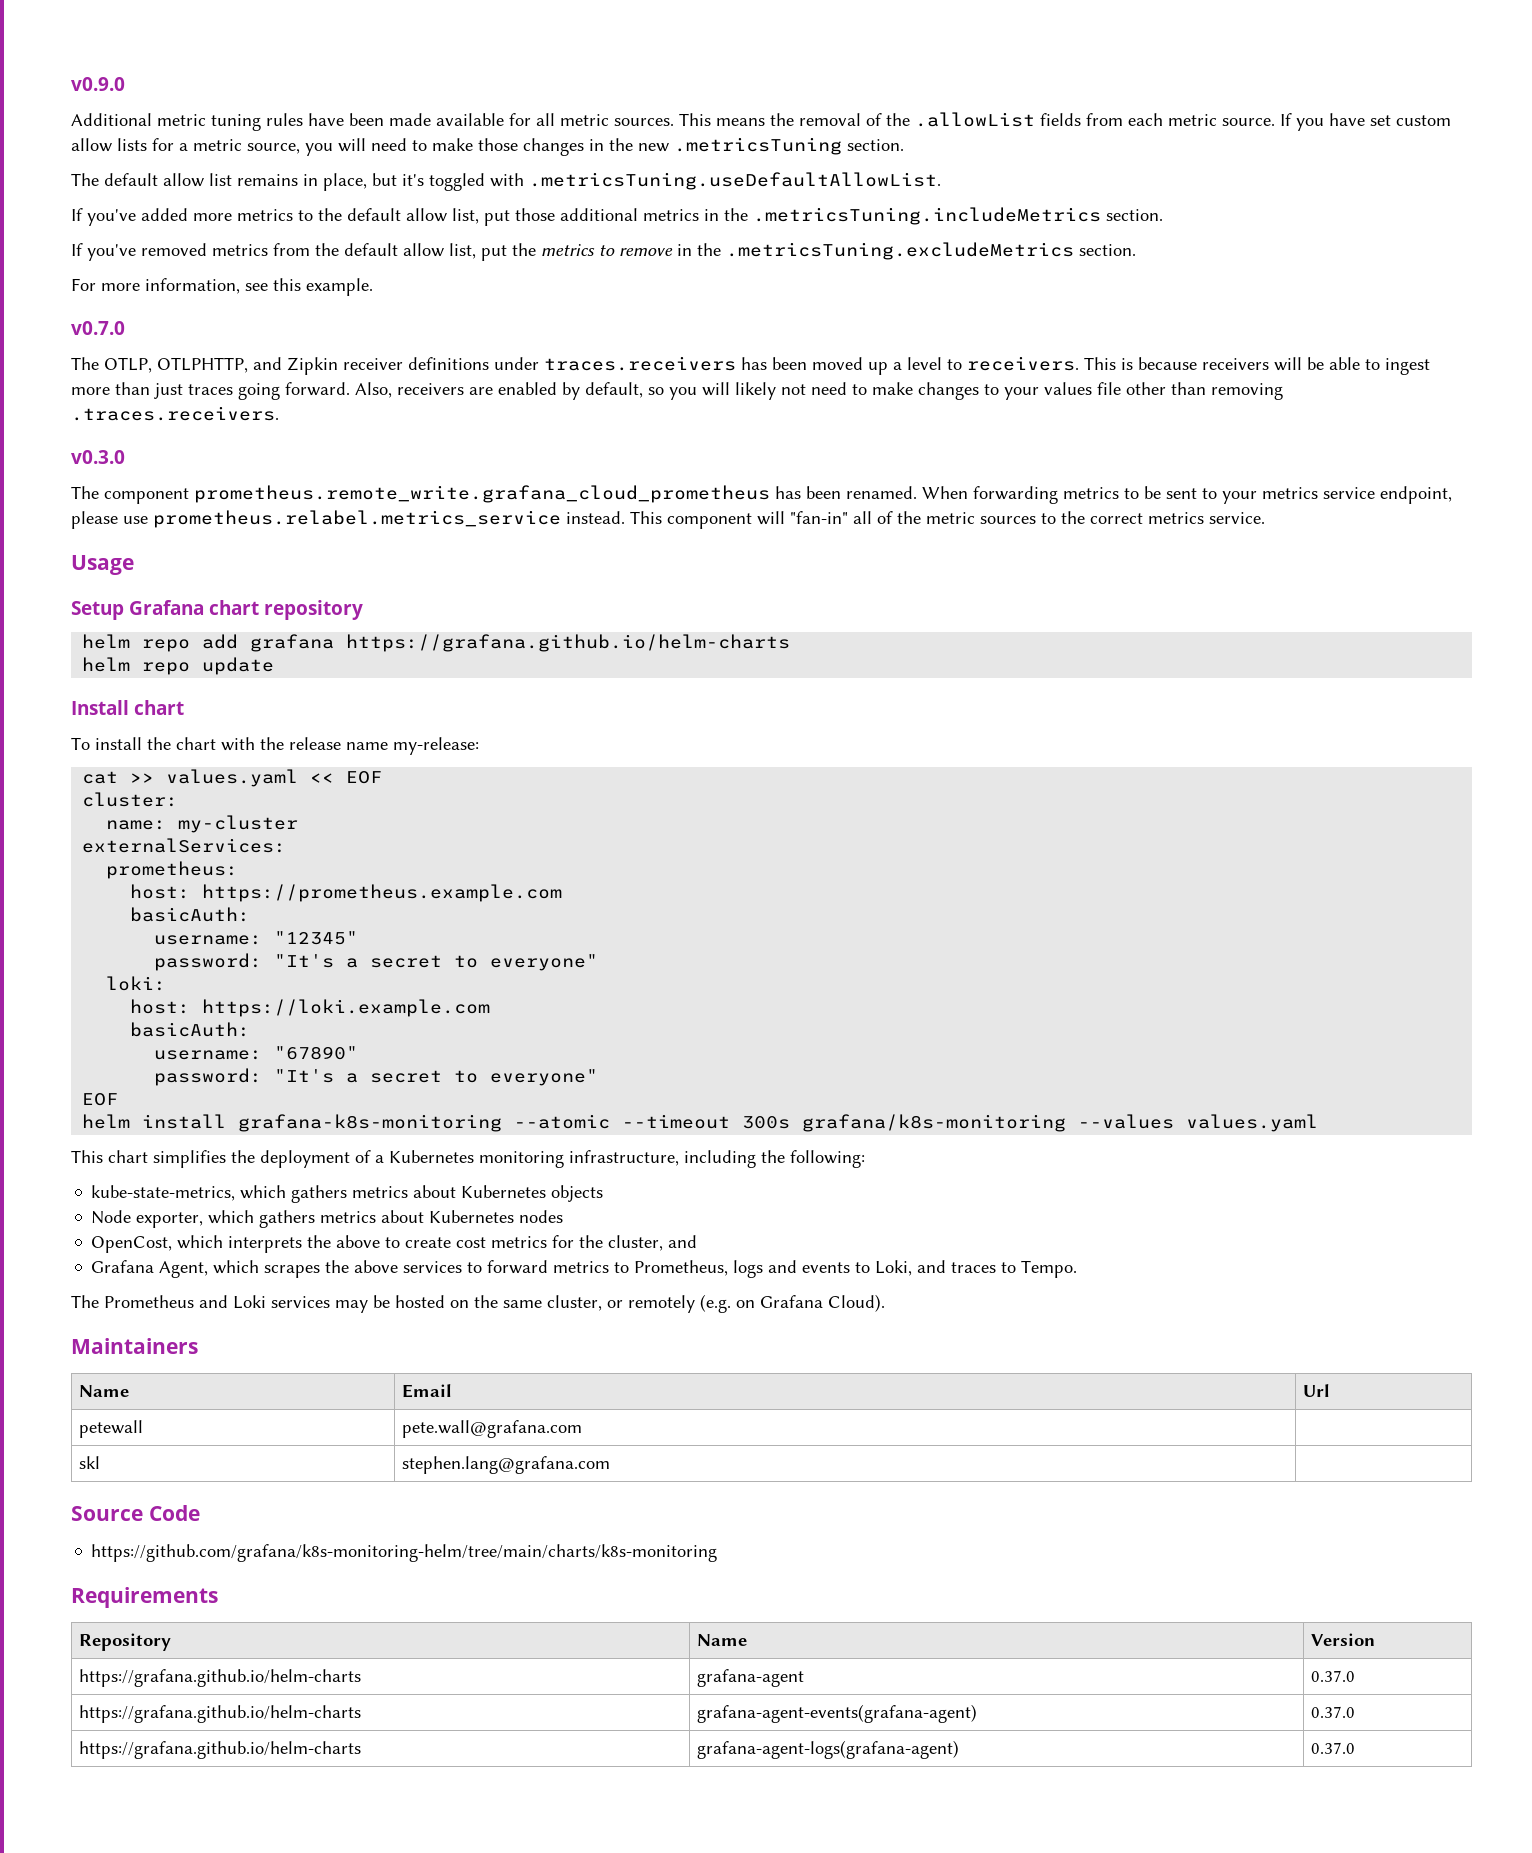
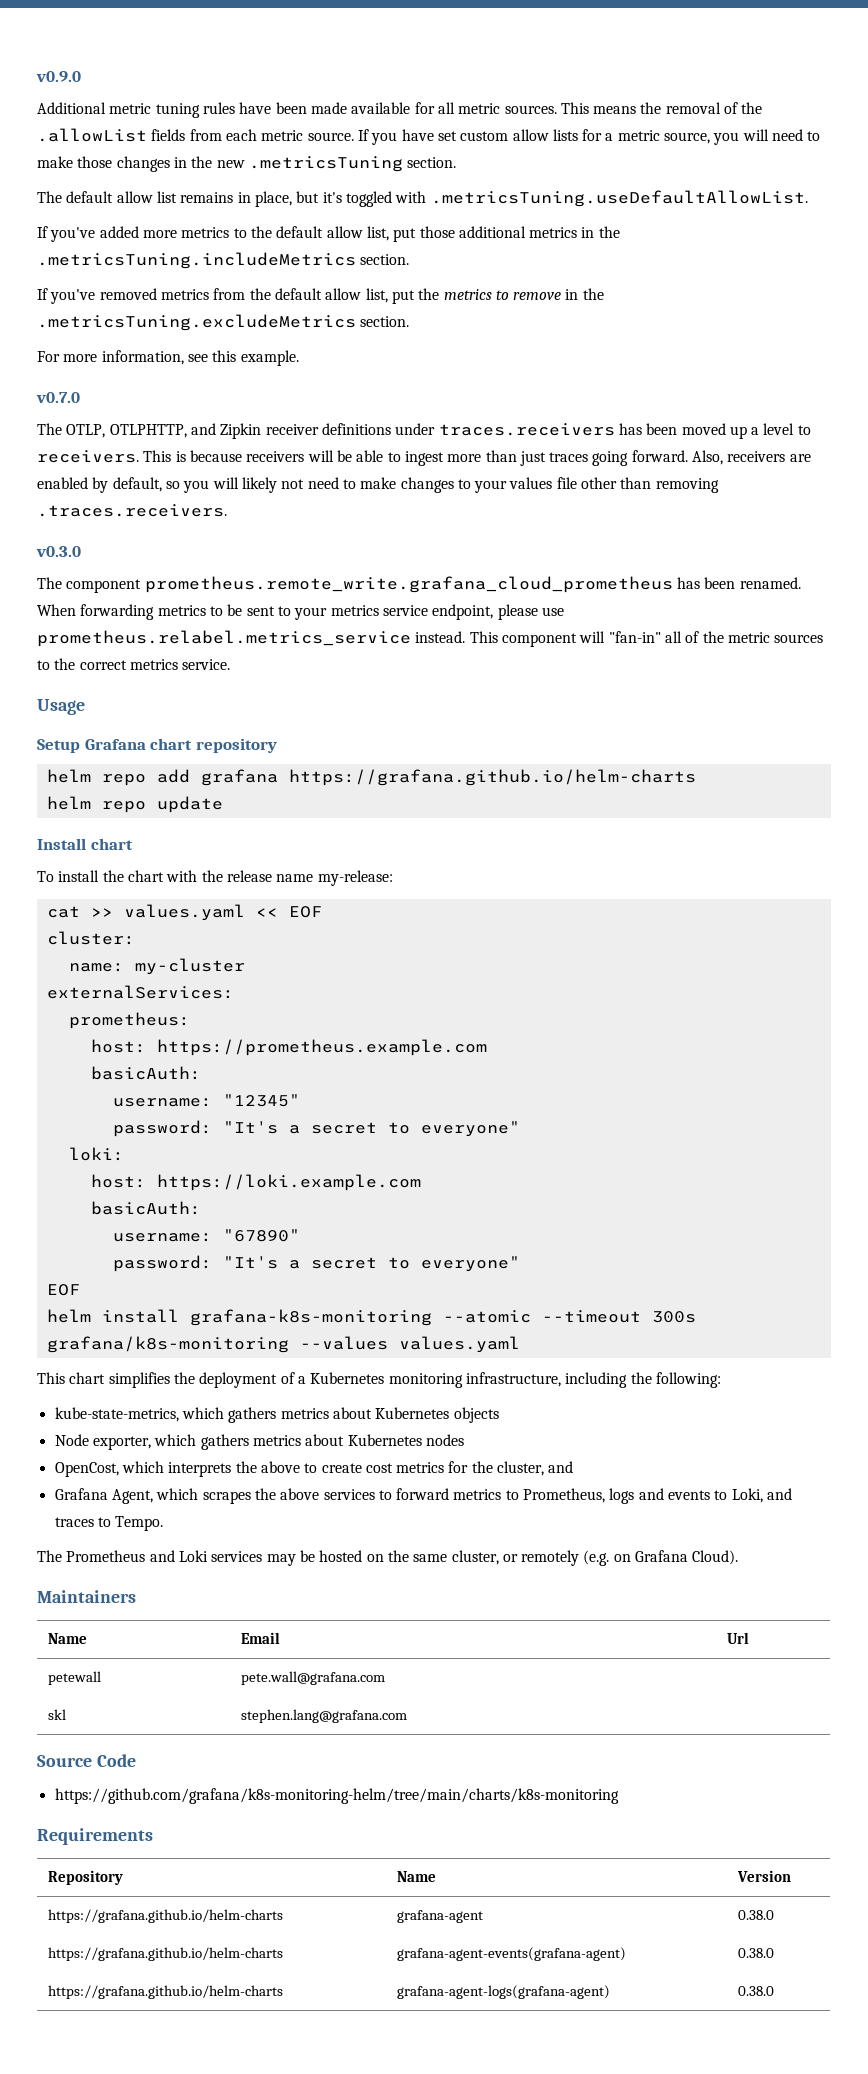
- https://grafana.github.io/helm-charts | grafana-agent | 0.37.0
+ https://grafana.github.io/helm-charts | grafana-agent | 0.38.0
- https://grafana.github.io/helm-charts | grafana-agent-events(grafana-agent) | 0.37.0
+ https://grafana.github.io/helm-charts | grafana-agent-events(grafana-agent) | 0.38.0
- https://grafana.github.io/helm-charts | grafana-agent-logs(grafana-agent) | 0.37.0
+ https://grafana.github.io/helm-charts | grafana-agent-logs(grafana-agent) | 0.38.0

